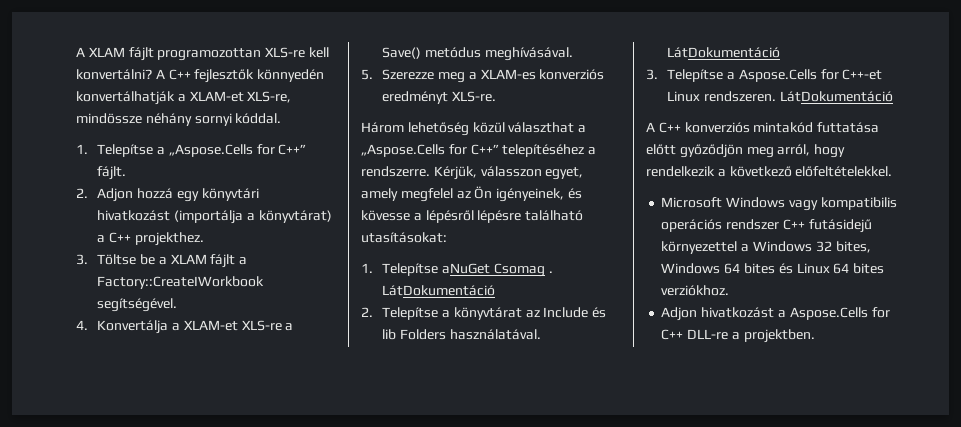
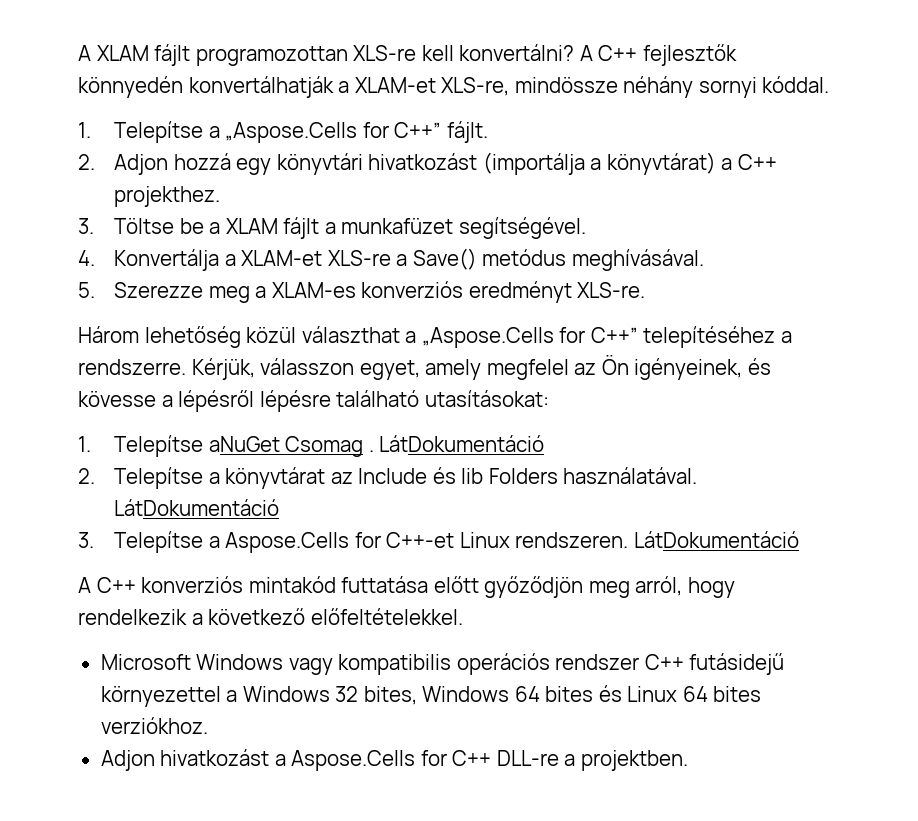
- 3. Töltse be a XLAM fájlt a Factory::CreateIWorkbook segítségével.
+ 3. Töltse be a XLAM fájlt a munkafüzet segítségével.

